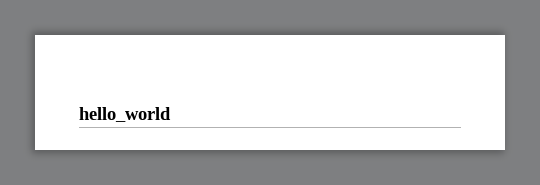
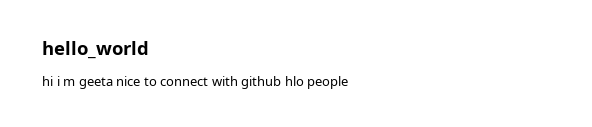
+ hi i m geeta nice to connect with github hlo people

